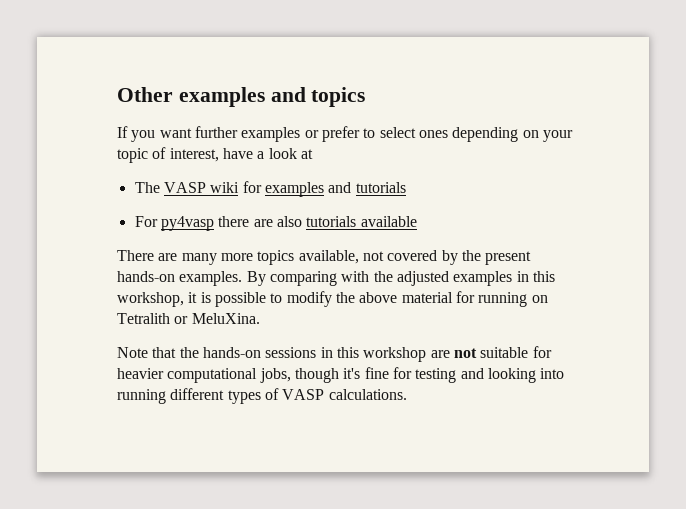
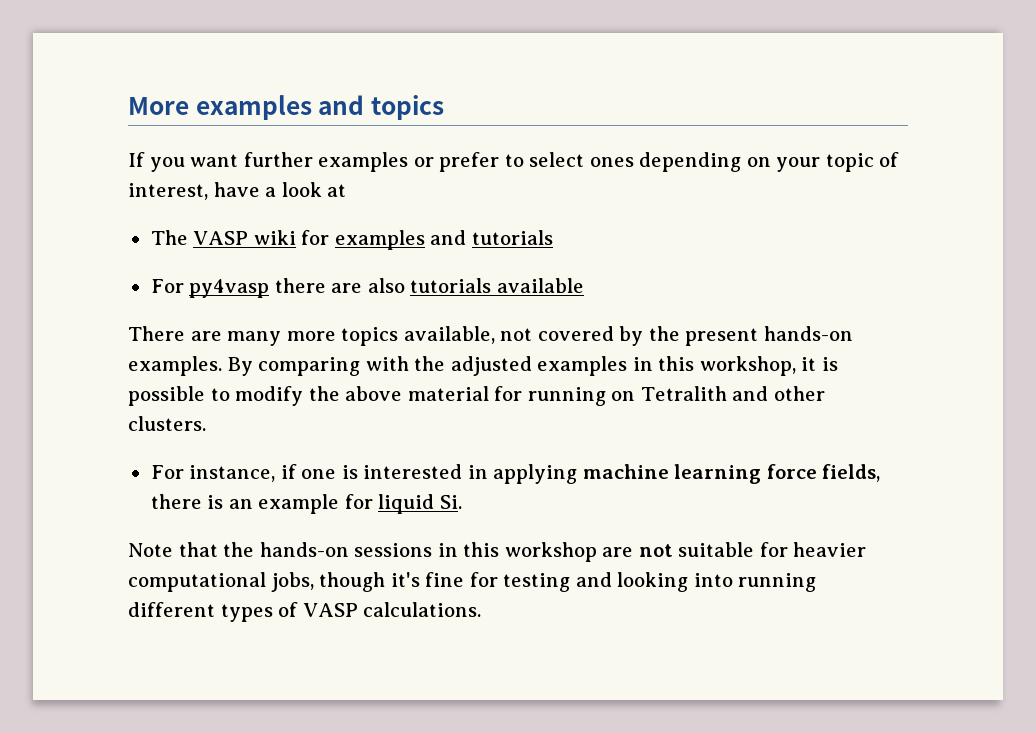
- Other examples and topics
+ More examples and topics
- By comparing with the adjusted examples in this workshop, it is possible to modify the above material for running on Tetralith or MeluXina.
+ By comparing with the adjusted examples in this workshop, it is possible to modify the above material for running on Tetralith and other clusters.
+ For instance, if one is interested in applying machine learning force fields, there is an example for liquid Si.

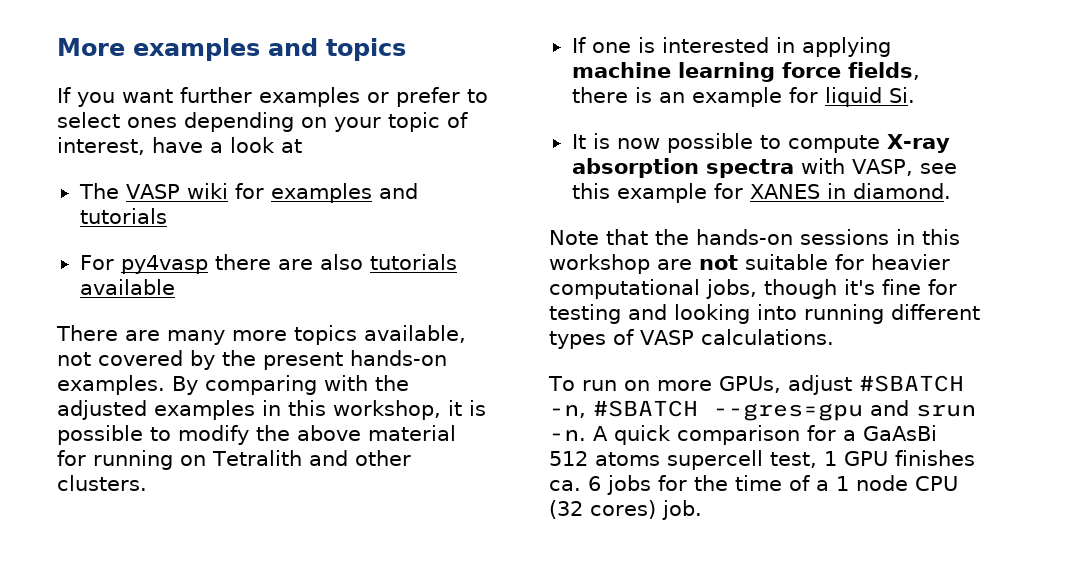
- For instance, if one is interested in applying machine learning force fields, there is an example for liquid Si.
+ If one is interested in applying machine learning force fields, there is an example for liquid Si.
+ It is now possible to compute X-ray absorption spectra with VASP, see this example for XANES in diamond.
+ To run on more GPUs, adjust #SBATCH -n, #SBATCH --gres=gpu and srun -n. A quick comparison for a GaAsBi 512 atoms supercell test, 1 GPU finishes ca. 6 jobs for the time of a 1 node CPU (32 cores) job.

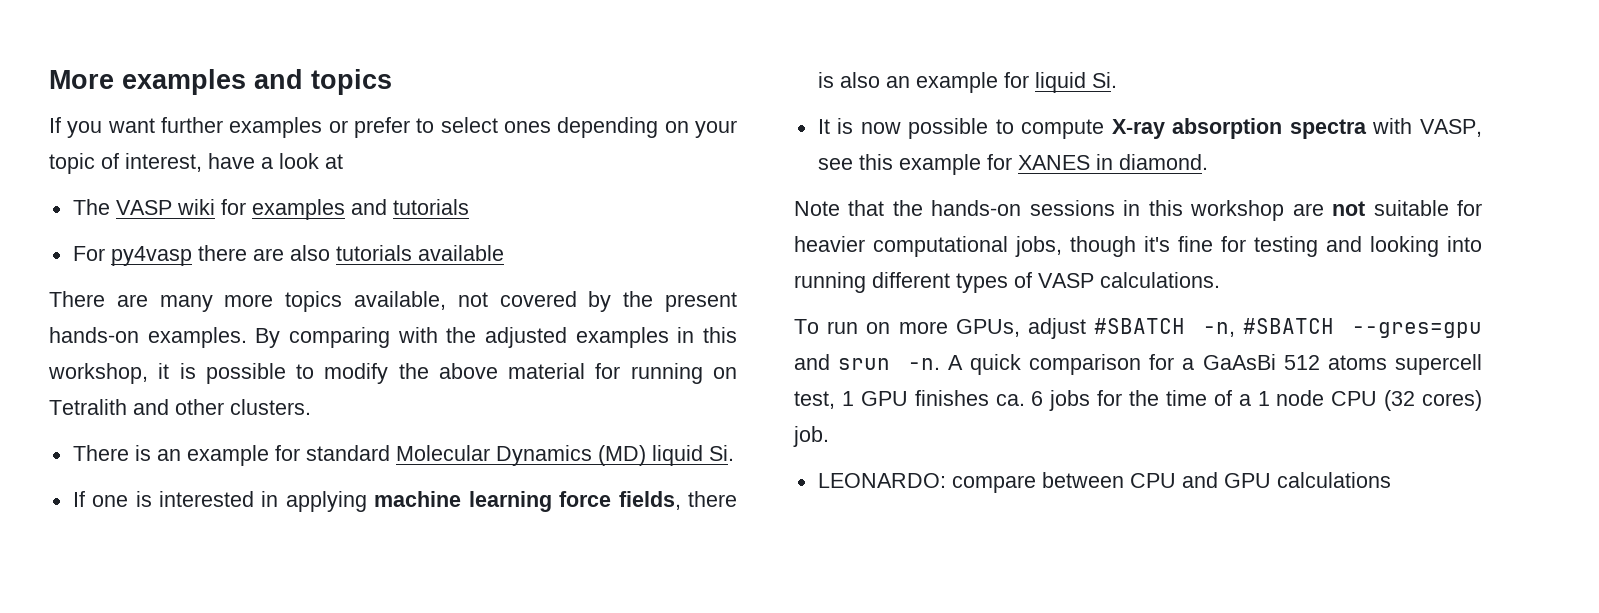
+ There is an example for standard Molecular Dynamics (MD) liquid Si.
- If one is interested in applying machine learning force fields, there is an example for liquid Si.
+ If one is interested in applying machine learning force fields, there is also an example for liquid Si.
+ LEONARDO: compare between CPU and GPU calculations

